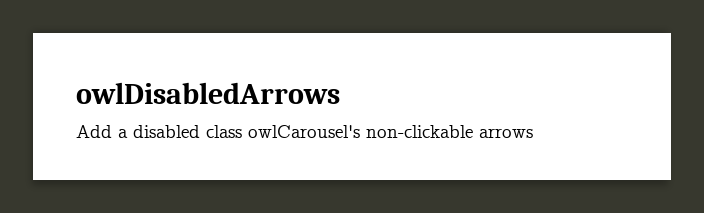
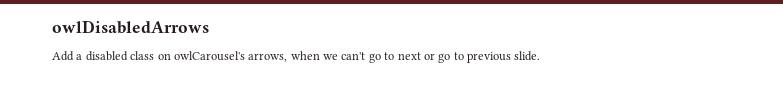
- Add a disabled class owlCarousel's non-clickable arrows
+ Add a disabled class on owlCarousel's arrows, when we can't go to next or go to previous slide.

